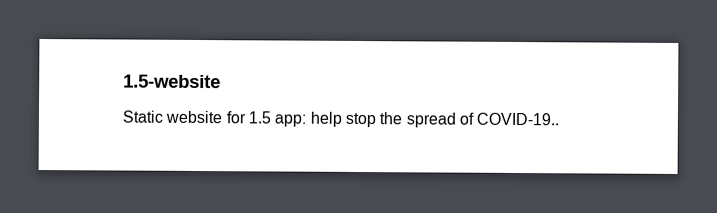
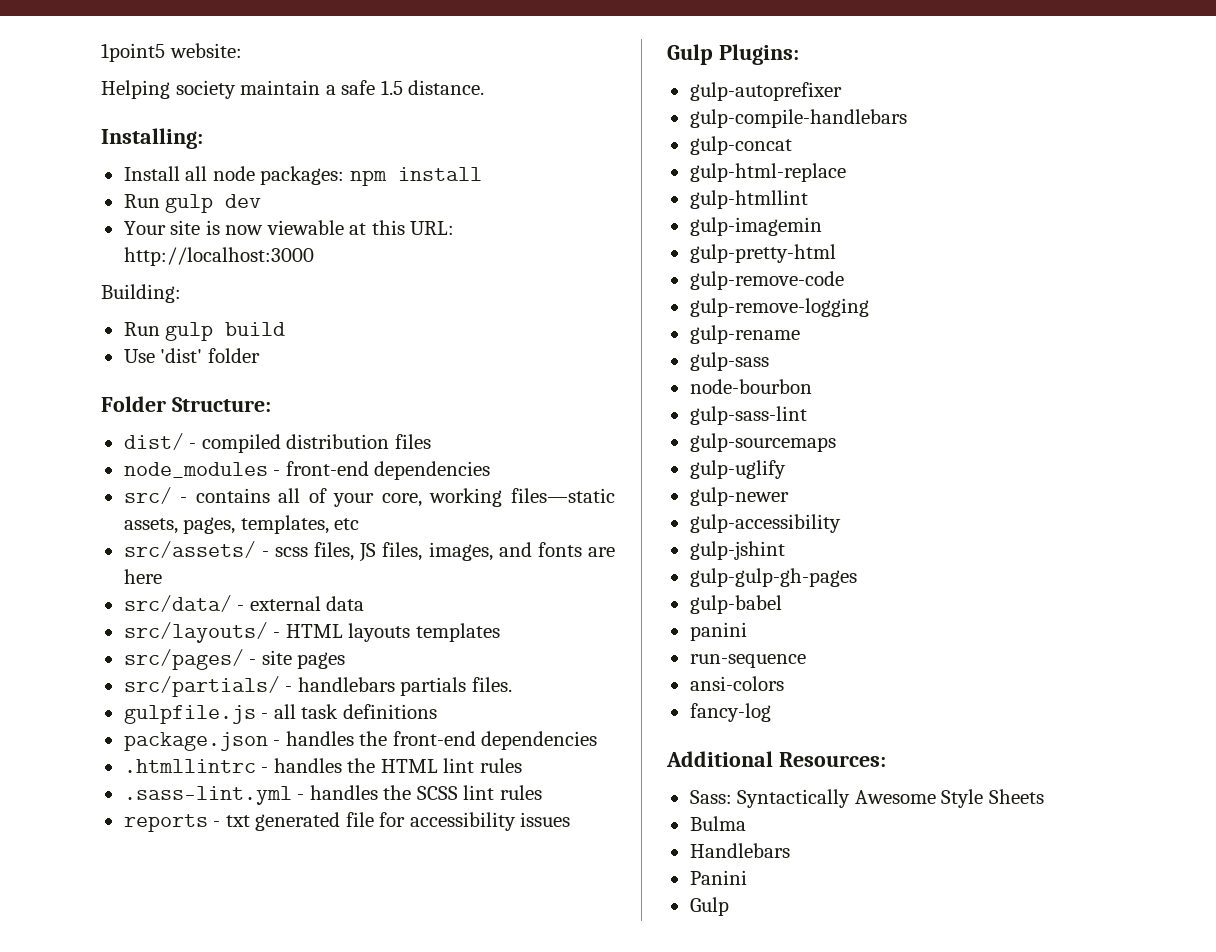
- 1.5-website
- Static website for 1.5 app: help stop the spread of COVID-19..
+ 1point5 website:
+ Helping society maintain a safe 1.5 distance.
+ Installing:
+ Install all node packages: npm install
+ Run gulp dev
+ Your site is now viewable at this URL: http://localhost:3000
+ Building:
+ Run gulp build
+ Use 'dist' folder
+ Folder Structure:
+ dist/ - compiled distribution files
+ node_modules - front-end dependencies
+ src/ - contains all of your core, working files—static assets, pages, templates, etc
+ src/assets/ - scss files, JS files, images, and fonts are here
+ src/data/ - external data
+ src/layouts/ - HTML layouts templates
+ src/pages/ - site pages
+ src/partials/ - handlebars partials files.
+ gulpfile.js - all task definitions
+ package.json - handles the front-end dependencies
+ .htmllintrc - handles the HTML lint rules
+ .sass-lint.yml - handles the SCSS lint rules
+ reports - txt generated file for accessibility issues
+ Gulp Plugins:
+ gulp-autoprefixer
+ gulp-compile-handlebars
+ gulp-concat
+ gulp-html-replace
+ gulp-htmllint
+ gulp-imagemin
+ gulp-pretty-html
+ gulp-remove-code
+ gulp-remove-logging
+ gulp-rename
+ gulp-sass
+ node-bourbon
+ gulp-sass-lint
+ gulp-sourcemaps
+ gulp-uglify
+ gulp-newer
+ gulp-accessibility
+ gulp-jshint
+ gulp-gulp-gh-pages
+ gulp-babel
+ panini
+ run-sequence
+ ansi-colors
+ fancy-log
+ Additional Resources:
+ Sass: Syntactically Awesome Style Sheets
+ Bulma
+ Handlebars
+ Panini
+ Gulp

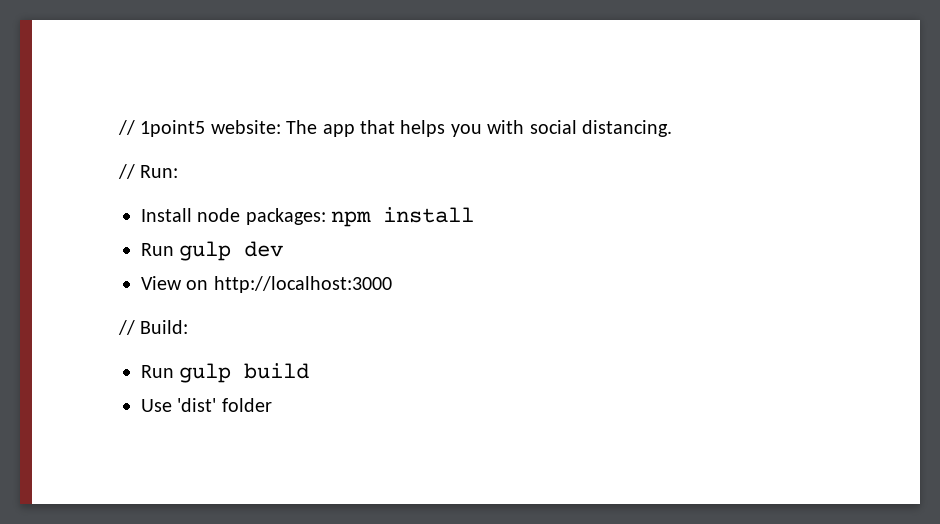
- 1point5 website:
- Helping society maintain a safe 1.5 distance.
- Installing:
+ // 1point5 website: The app that helps you with social distancing.
+ // Run:
- Install all node packages: npm install
+ Install node packages: npm install
- Your site is now viewable at this URL: http://localhost:3000
+ View on http://localhost:3000
- Building:
+ // Build:
- Folder Structure:
- dist/ - compiled distribution files
- node_modules - front-end dependencies
- src/ - contains all of your core, working files—static assets, pages, templates, etc
- src/assets/ - scss files, JS files, images, and fonts are here
- src/data/ - external data
- src/layouts/ - HTML layouts templates
- src/pages/ - site pages
- src/partials/ - handlebars partials files.
- gulpfile.js - all task definitions
- package.json - handles the front-end dependencies
- .htmllintrc - handles the HTML lint rules
- .sass-lint.yml - handles the SCSS lint rules
- reports - txt generated file for accessibility issues
- Gulp Plugins:
- gulp-autoprefixer
- gulp-compile-handlebars
- gulp-concat
- gulp-html-replace
- gulp-htmllint
- gulp-imagemin
- gulp-pretty-html
- gulp-remove-code
- gulp-remove-logging
- gulp-rename
- gulp-sass
- node-bourbon
- gulp-sass-lint
- gulp-sourcemaps
- gulp-uglify
- gulp-newer
- gulp-accessibility
- gulp-jshint
- gulp-gulp-gh-pages
- gulp-babel
- panini
- run-sequence
- ansi-colors
- fancy-log
- Additional Resources:
- Sass: Syntactically Awesome Style Sheets
- Bulma
- Handlebars
- Panini
- Gulp

